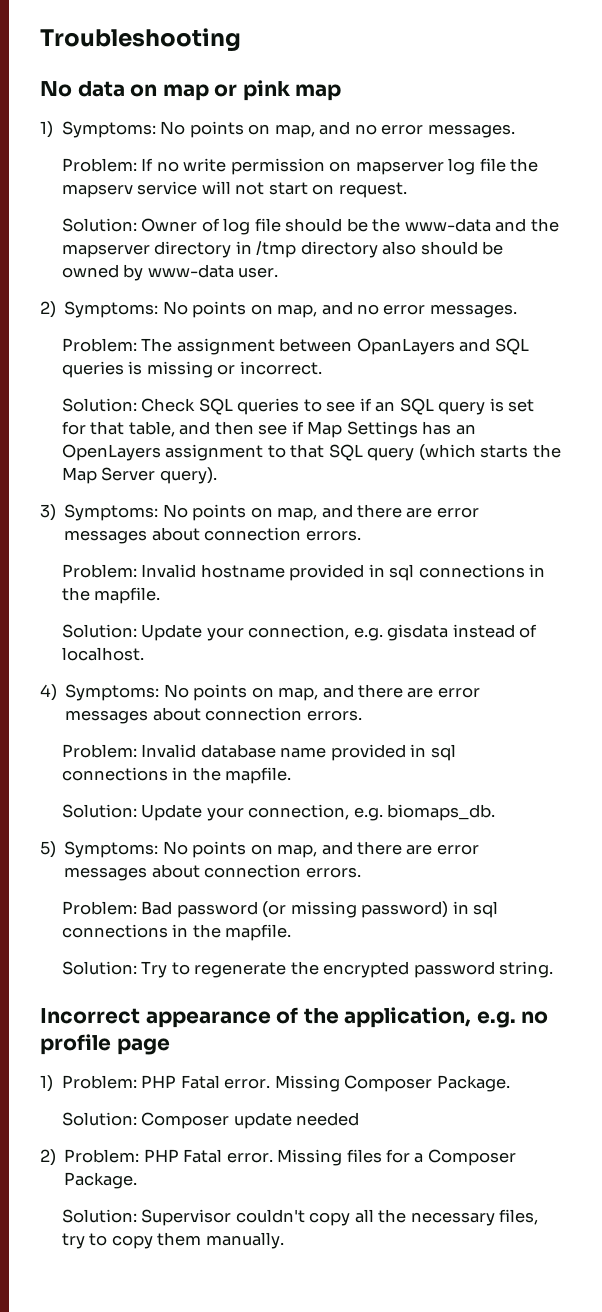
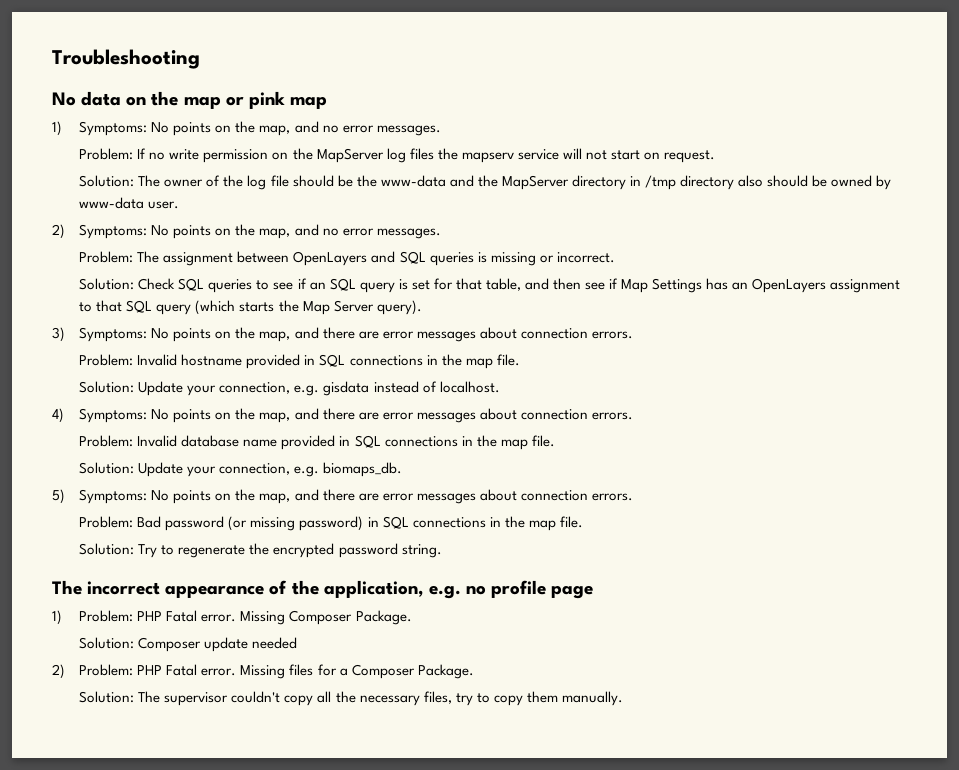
- No data on map or pink map
+ No data on the map or pink map
- 1) Symptoms: No points on map, and no error messages.
+ 1) Symptoms: No points on the map, and no error messages.
- Problem: If no write permission on mapserver log file the mapserv service will not start on request.
+ Problem: If no write permission on the MapServer log files the mapserv service will not start on request.
- Solution: Owner of log file should be the www-data and the mapserver directory in /tmp directory also should be owned by www-data user.
+ Solution: The owner of the log file should be the www-data and the MapServer directory in /tmp directory also should be owned by www-data user.
- 2) Symptoms: No points on map, and no error messages.
+ 2) Symptoms: No points on the map, and no error messages.
- Problem: The assignment between OpanLayers and SQL queries is missing or incorrect.
+ Problem: The assignment between OpenLayers and SQL queries is missing or incorrect.
- 3) Symptoms: No points on map, and there are error messages about connection errors.
+ 3) Symptoms: No points on the map, and there are error messages about connection errors.
- Problem: Invalid hostname provided in sql connections in the mapfile.
+ Problem: Invalid hostname provided in SQL connections in the map file.
- 4) Symptoms: No points on map, and there are error messages about connection errors.
+ 4) Symptoms: No points on the map, and there are error messages about connection errors.
- Problem: Invalid database name provided in sql connections in the mapfile.
+ Problem: Invalid database name provided in SQL connections in the map file.
- 5) Symptoms: No points on map, and there are error messages about connection errors.
+ 5) Symptoms: No points on the map, and there are error messages about connection errors.
- Problem: Bad password (or missing password) in sql connections in the mapfile.
+ Problem: Bad password (or missing password) in SQL connections in the map file.
- Incorrect appearance of the application, e.g. no profile page
+ The incorrect appearance of the application, e.g. no profile page
- Solution: Supervisor couldn't copy all the necessary files, try to copy them manually.
+ Solution: The supervisor couldn't copy all the necessary files, try to copy them manually.

